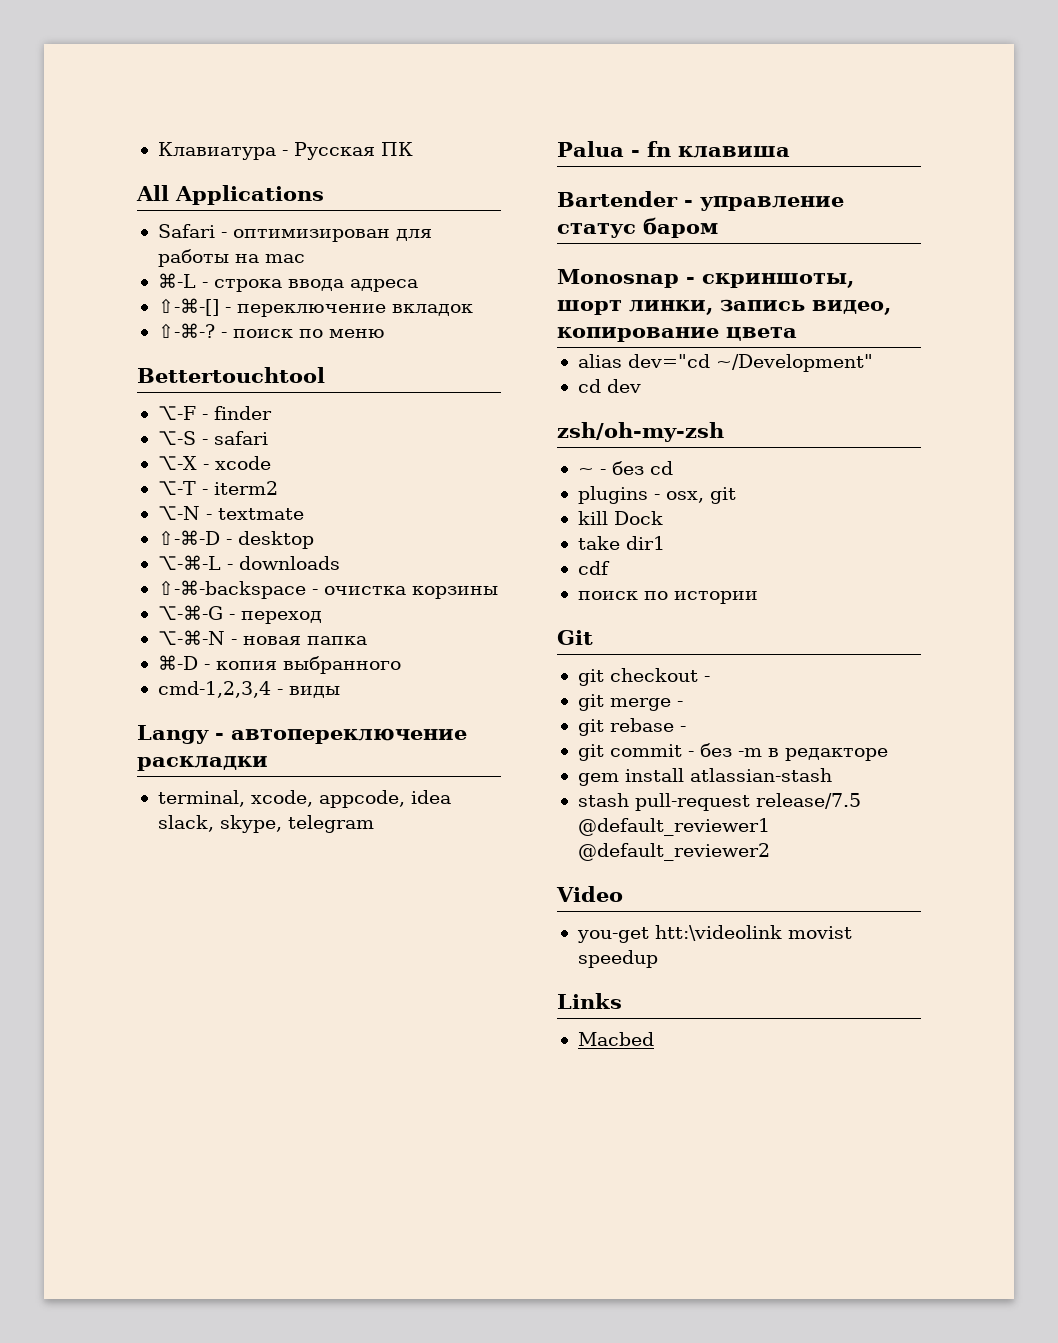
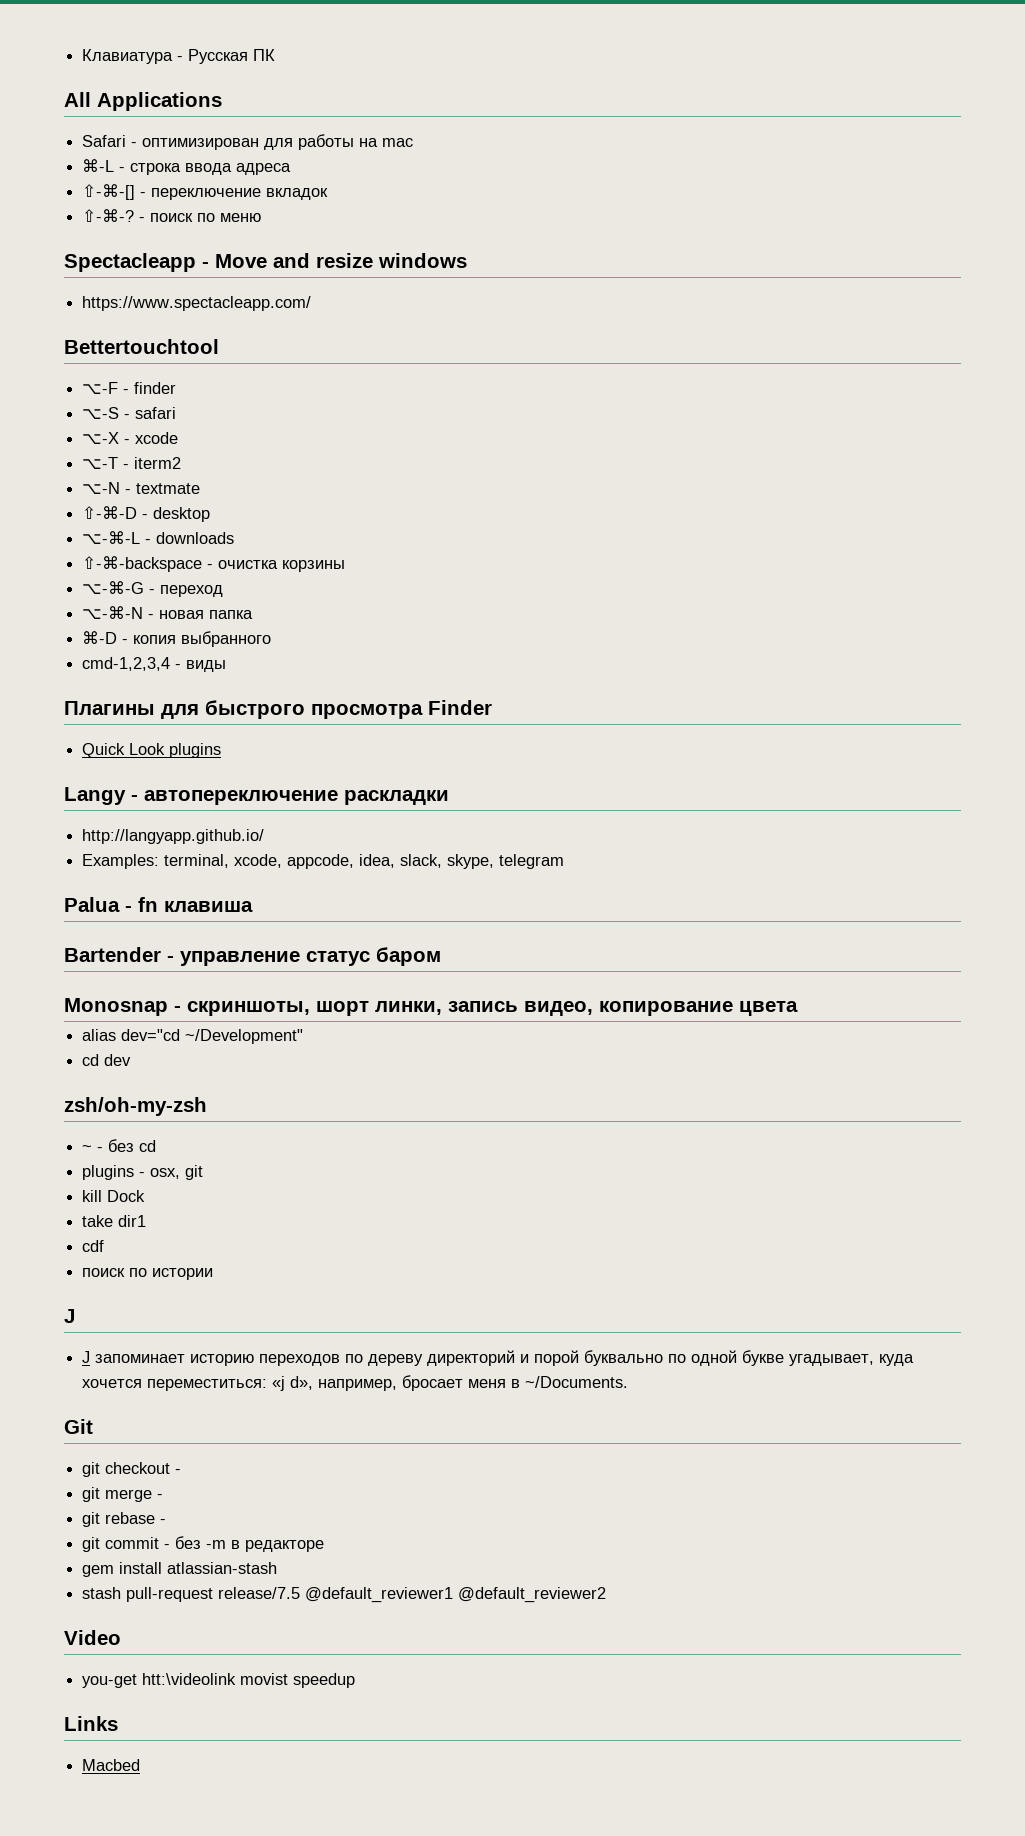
+ Spectacleapp - Move and resize windows
+ https://www.spectacleapp.com/
+ Плагины для быстрого просмотра Finder
+ Quick Look plugins
- terminal, xcode, appcode, idea slack, skype, telegram
+ http://langyapp.github.io/
+ Examples: terminal, xcode, appcode, idea, slack, skype, telegram
  поиск по истории
+ J
+ J запоминает историю переходов по дереву директорий и порой буквально по одной букве угадывает, куда хочется переместиться: «j d», например, бросает меня в ~/Documents.

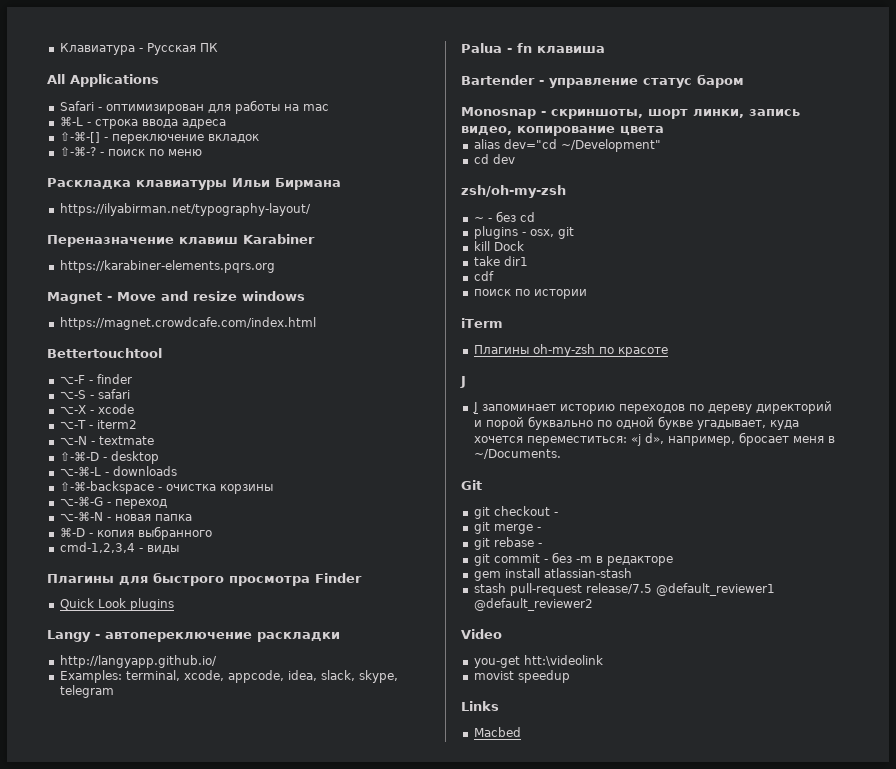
- Spectacleapp - Move and resize windows
+ Раскладка клавиатуры Ильи Бирмана
+ https://ilyabirman.net/typography-layout/
+ Переназначение клавиш Karabiner
+ https://karabiner-elements.pqrs.org
+ Magnet - Move and resize windows
- https://www.spectacleapp.com/
+ https://magnet.crowdcafe.com/index.html
+ iTerm
+ Плагины oh-my-zsh по красоте
- you-get htt:\videolink movist speedup
+ you-get htt:\videolink
+ movist speedup

